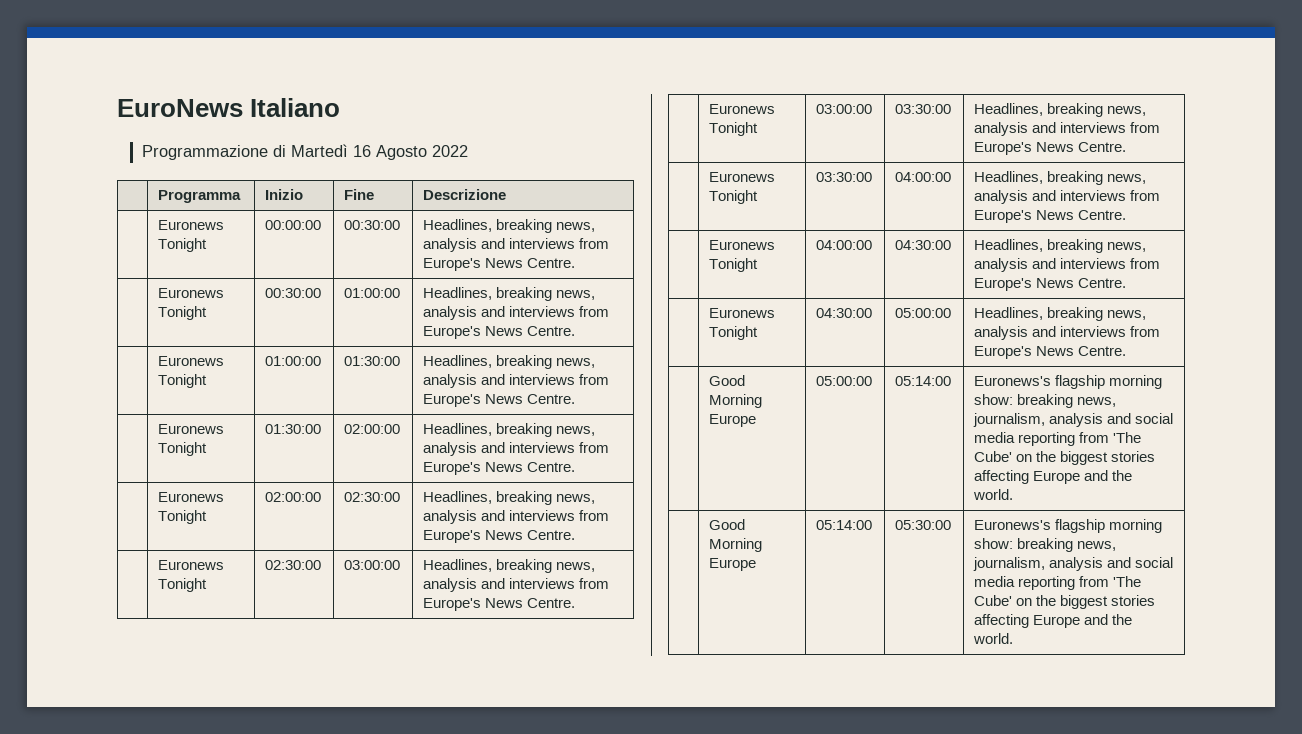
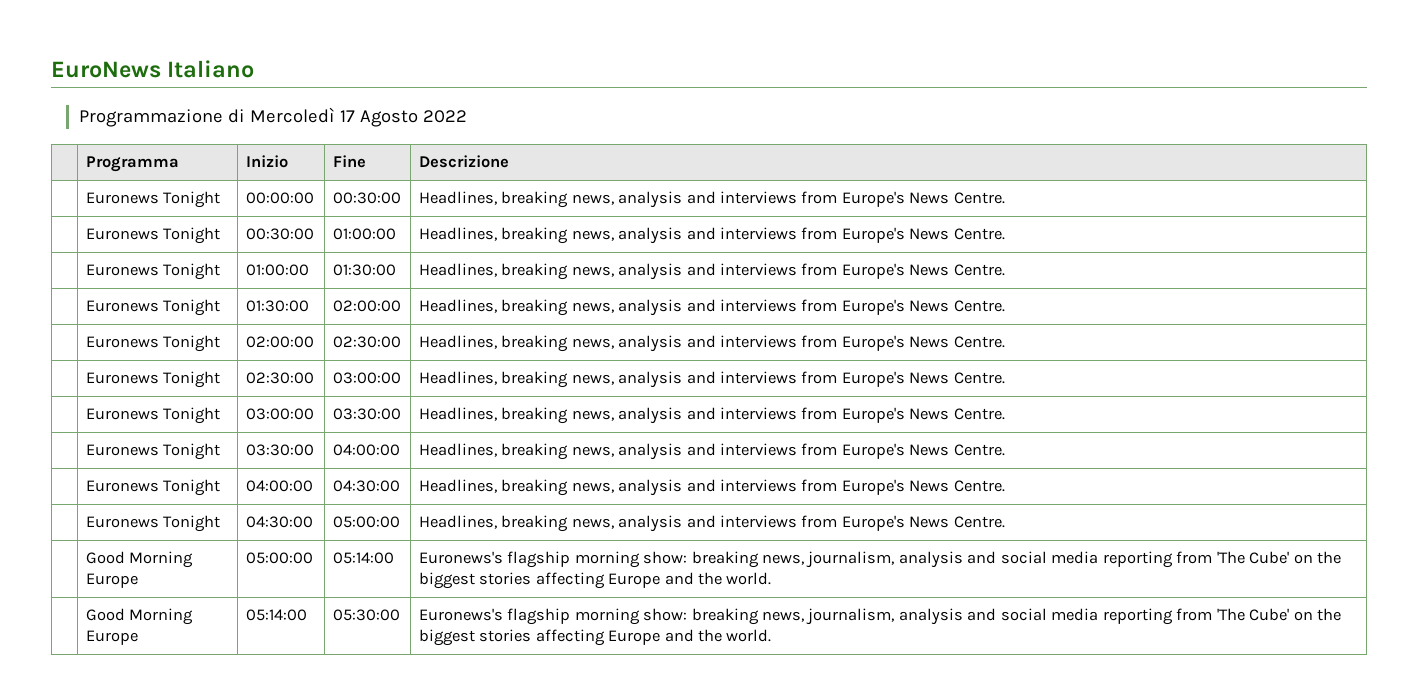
- Programmazione di Martedì 16 Agosto 2022
+ Programmazione di Mercoledì 17 Agosto 2022

